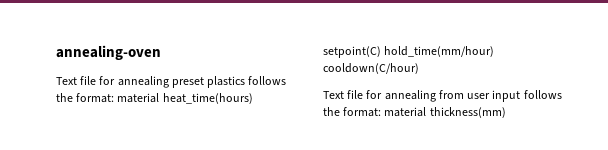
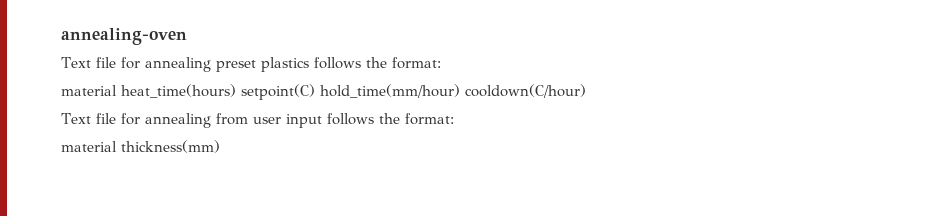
- Text file for annealing preset plastics follows the format: material heat_time(hours) setpoint(C) hold_time(mm/hour) cooldown(C/hour)
+ Text file for annealing preset plastics follows the format:
+ material heat_time(hours) setpoint(C) hold_time(mm/hour) cooldown(C/hour)
- Text file for annealing from user input follows the format: material thickness(mm)
+ Text file for annealing from user input follows the format:
+ material thickness(mm)

